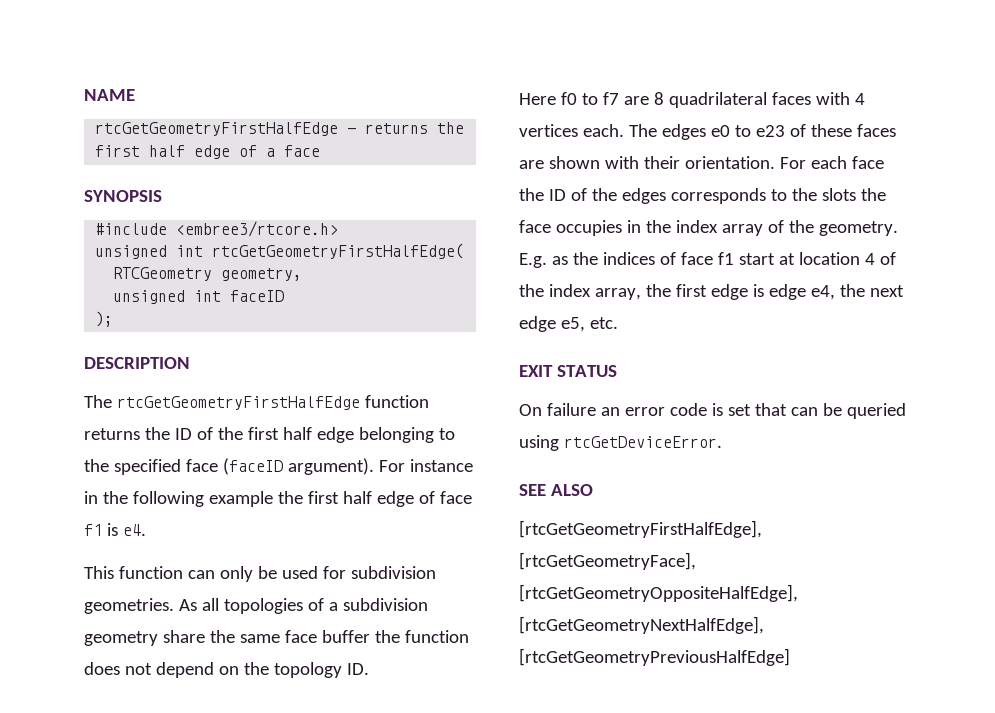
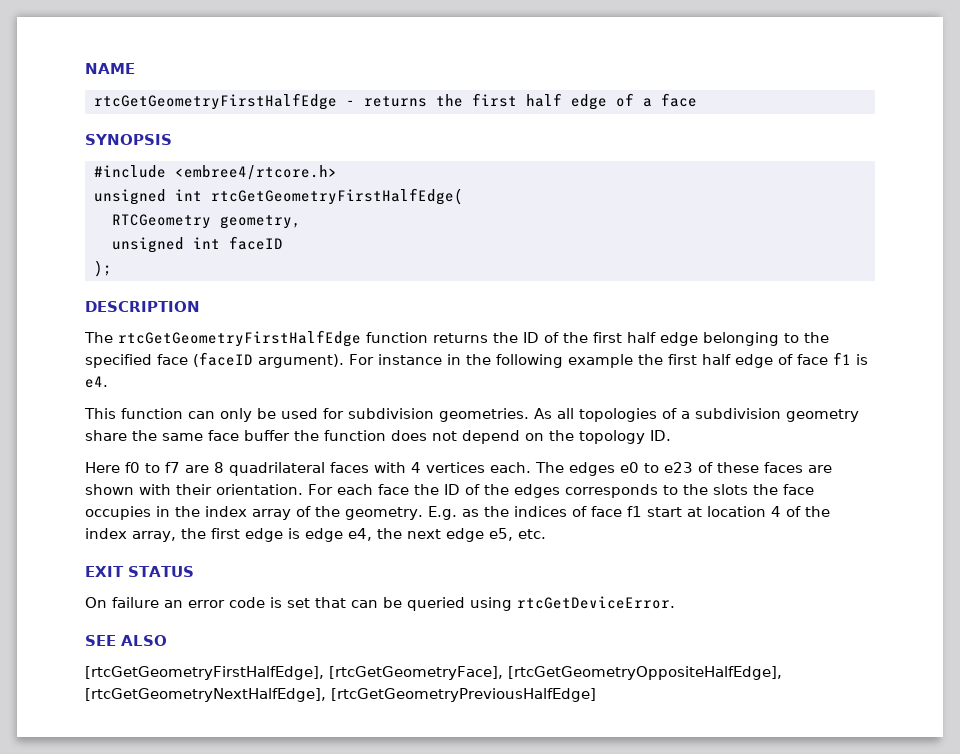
- #include <embree3/rtcore.h>
+ #include <embree4/rtcore.h>

